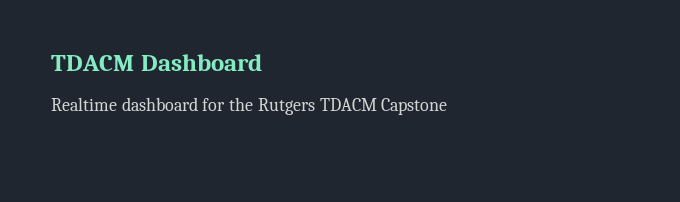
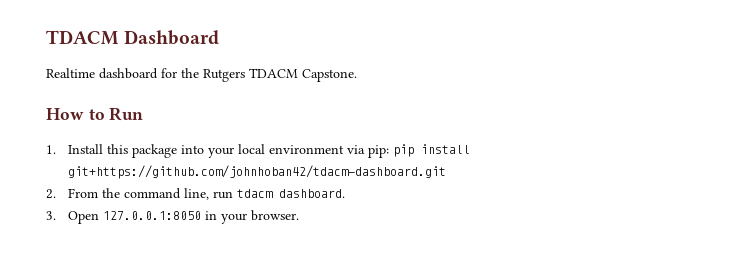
- Realtime dashboard for the Rutgers TDACM Capstone
+ Realtime dashboard for the Rutgers TDACM Capstone.
+ How to Run
+ 1. Install this package into your local environment via pip: pip install git+https://github.com/johnhoban42/tdacm-dashboard.git
+ 2. From the command line, run tdacm dashboard.
+ 3. Open 127.0.0.1:8050 in your browser.

